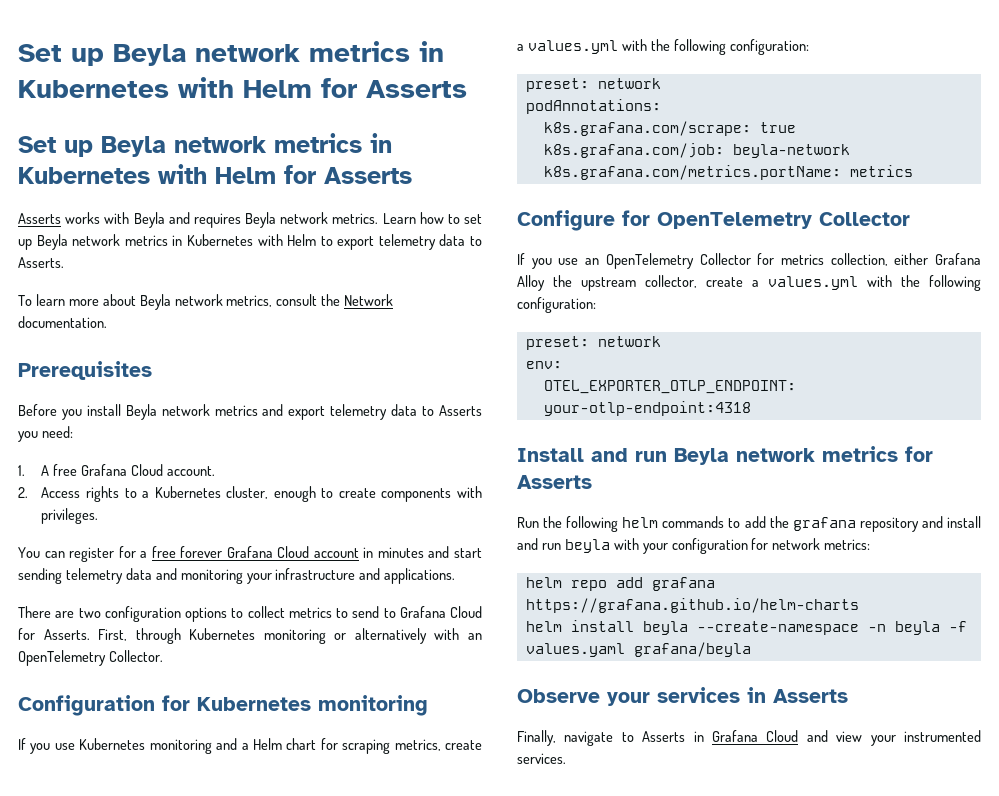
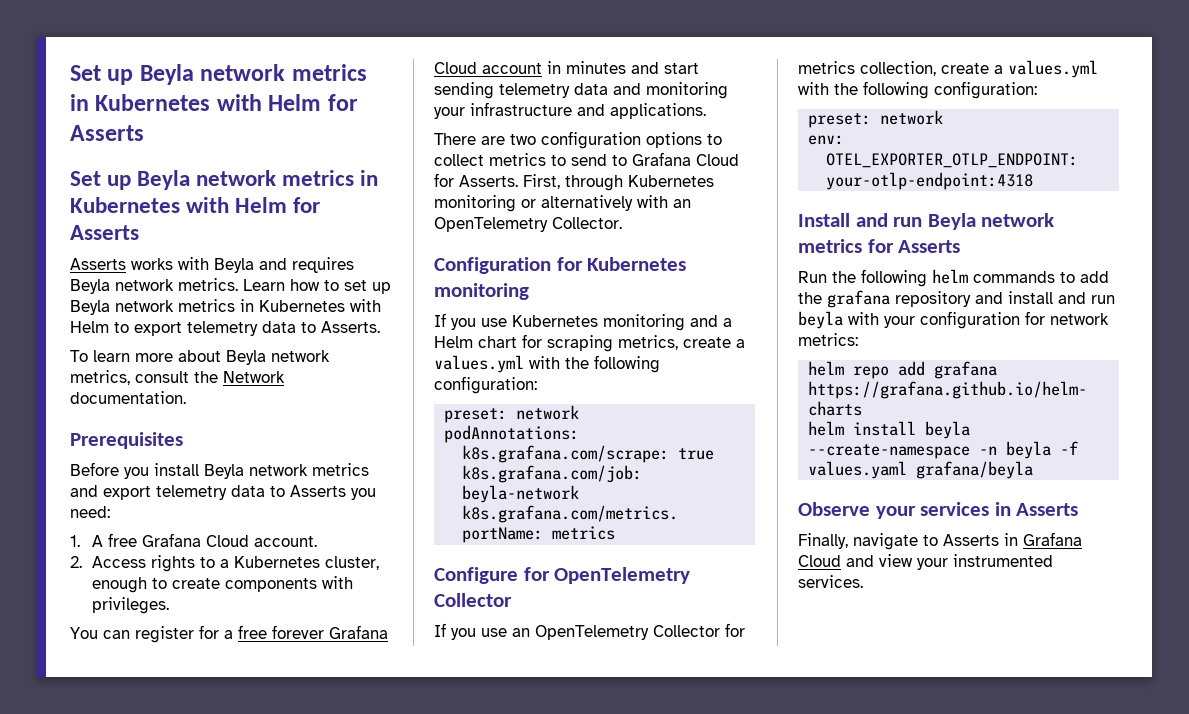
- If you use an OpenTelemetry Collector for metrics collection, either Grafana Alloy the upstream collector, create a values.yml with the following configuration:
+ If you use an OpenTelemetry Collector for metrics collection, create a values.yml with the following configuration:

